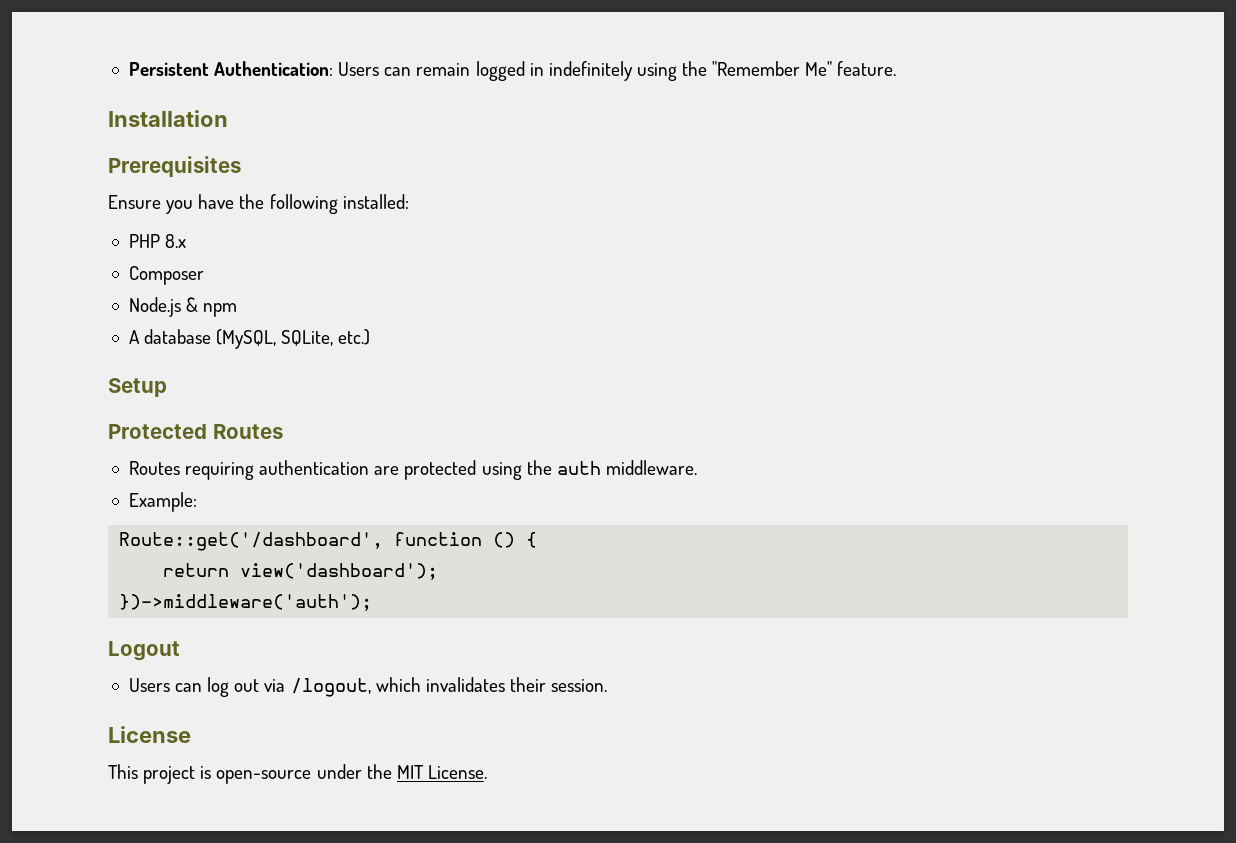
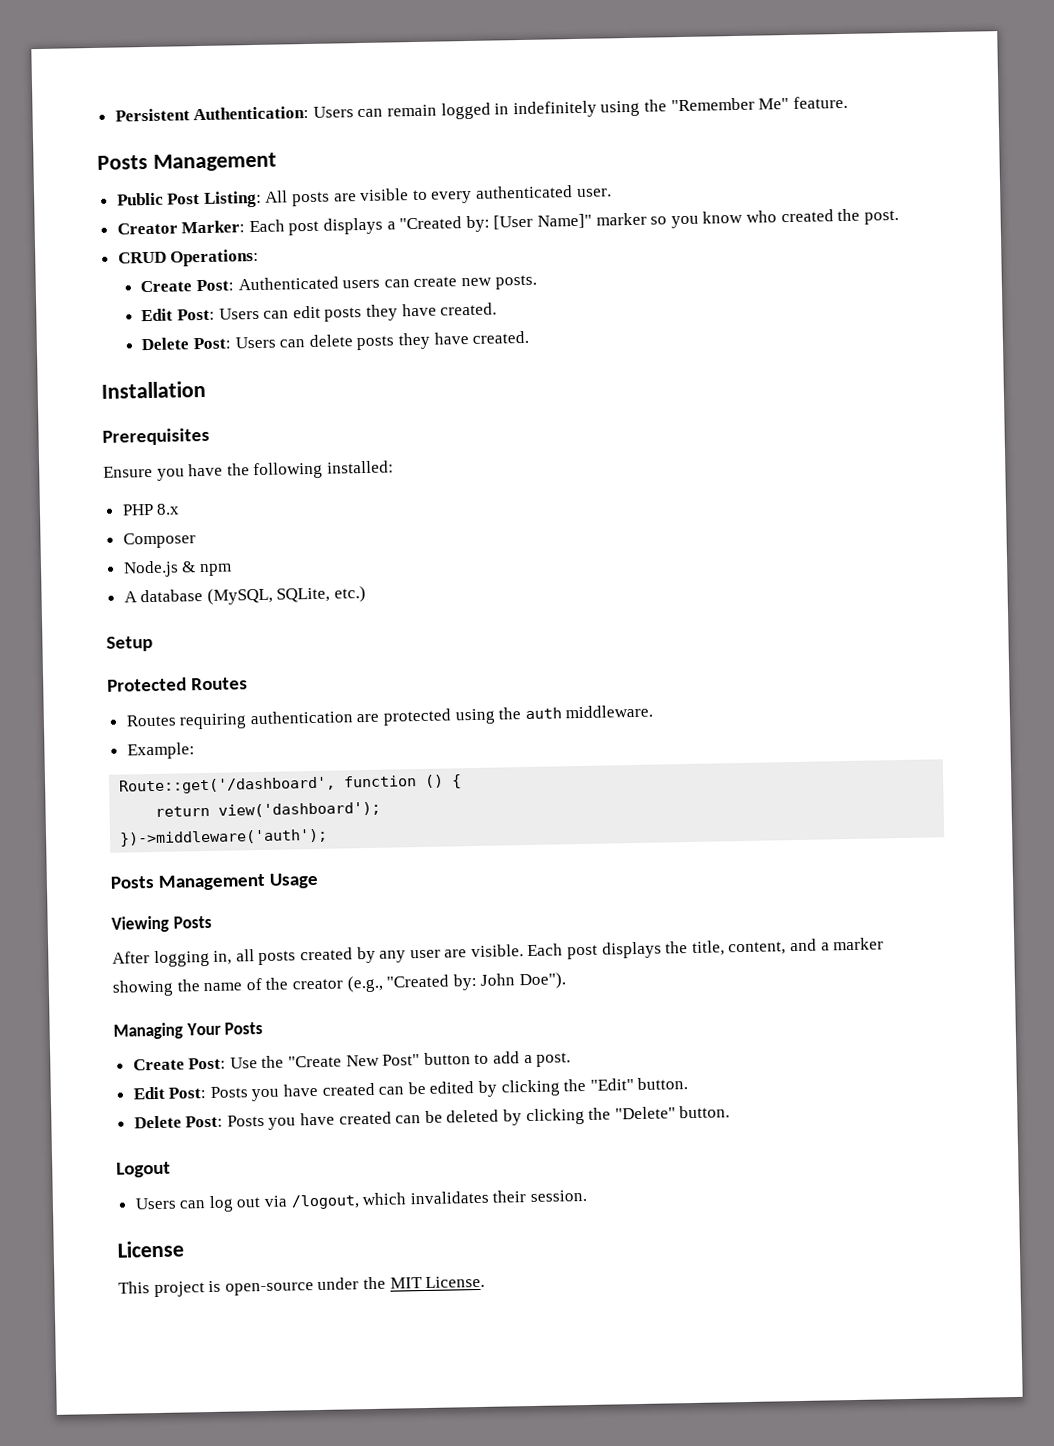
  Persistent Authentication: Users can remain logged in indefinitely using the "Remember Me" feature.
+ Posts Management
+ Public Post Listing: All posts are visible to every authenticated user.
+ Creator Marker: Each post displays a "Created by: [User Name]" marker so you know who created the post.
+ CRUD Operations:
+ Create Post: Authenticated users can create new posts.
+ Edit Post: Users can edit posts they have created.
+ Delete Post: Users can delete posts they have created.
+ Posts Management Usage
+ Viewing Posts
+ After logging in, all posts created by any user are visible. Each post displays the title, content, and a marker showing the name of the creator (e.g., "Created by: John Doe").
+ Managing Your Posts
+ Create Post: Use the "Create New Post" button to add a post.
+ Edit Post: Posts you have created can be edited by clicking the "Edit" button.
+ Delete Post: Posts you have created can be deleted by clicking the "Delete" button.

